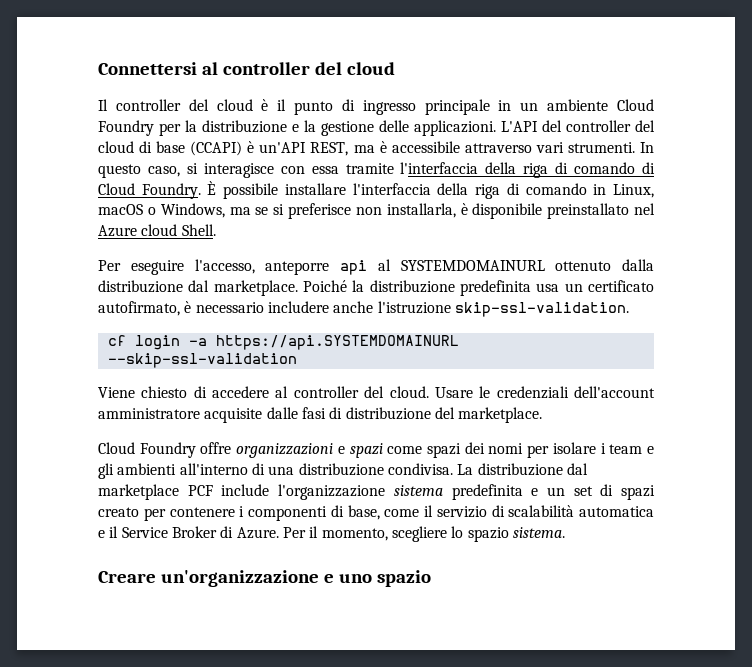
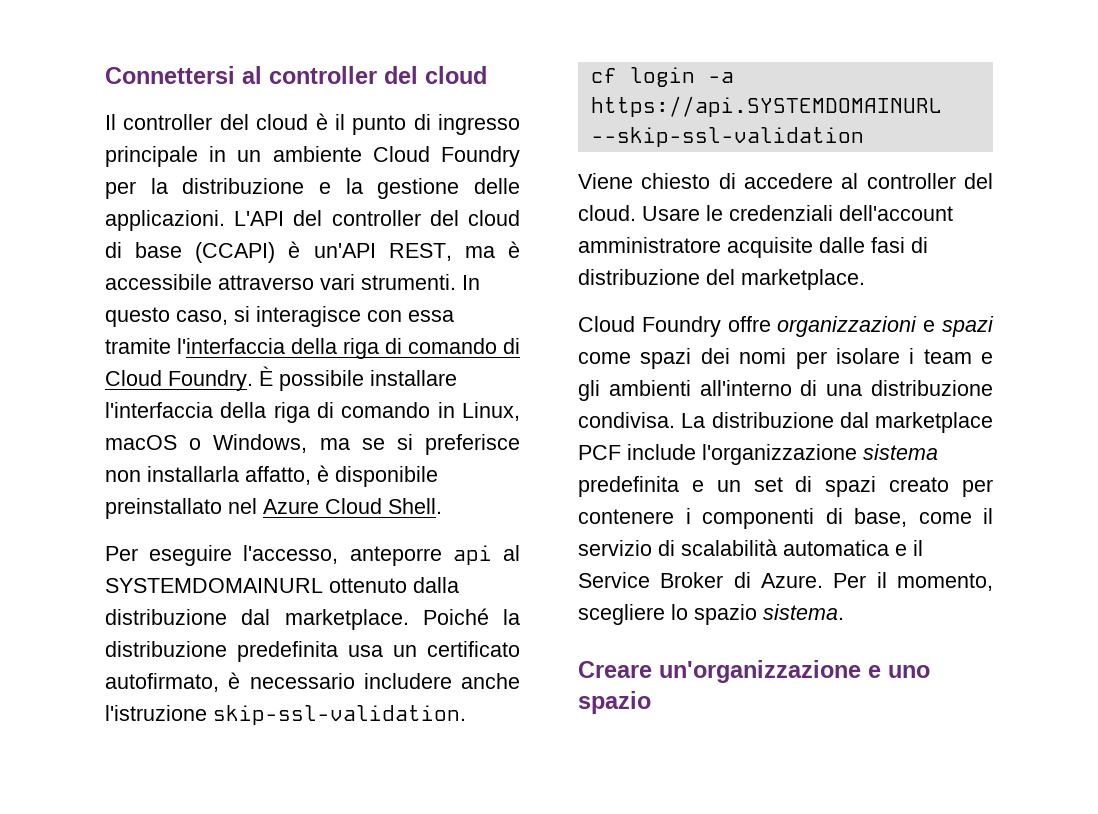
- È possibile installare l'interfaccia della riga di comando in Linux, macOS o Windows, ma se si preferisce non installarla, è disponibile preinstallato nel Azure cloud Shell.
+ È possibile installare l'interfaccia della riga di comando in Linux, macOS o Windows, ma se si preferisce non installarla affatto, è disponibile preinstallato nel Azure Cloud Shell.

